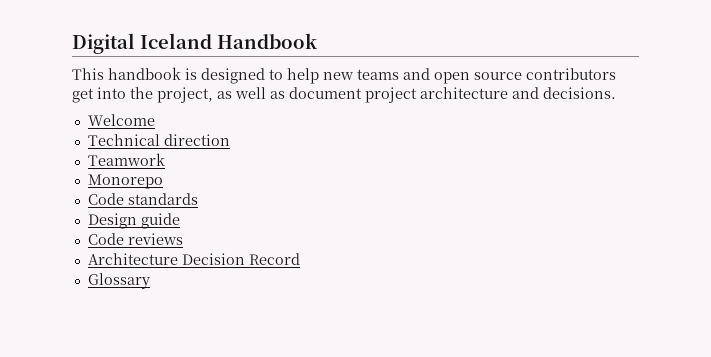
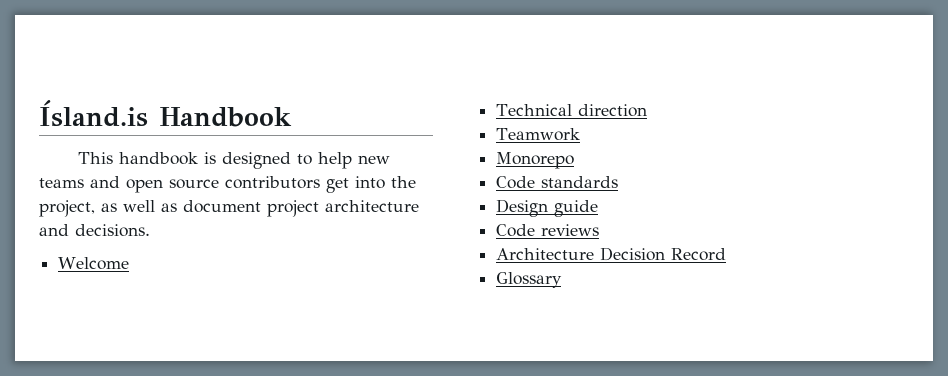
- Digital Iceland Handbook
+ Ísland.is Handbook

